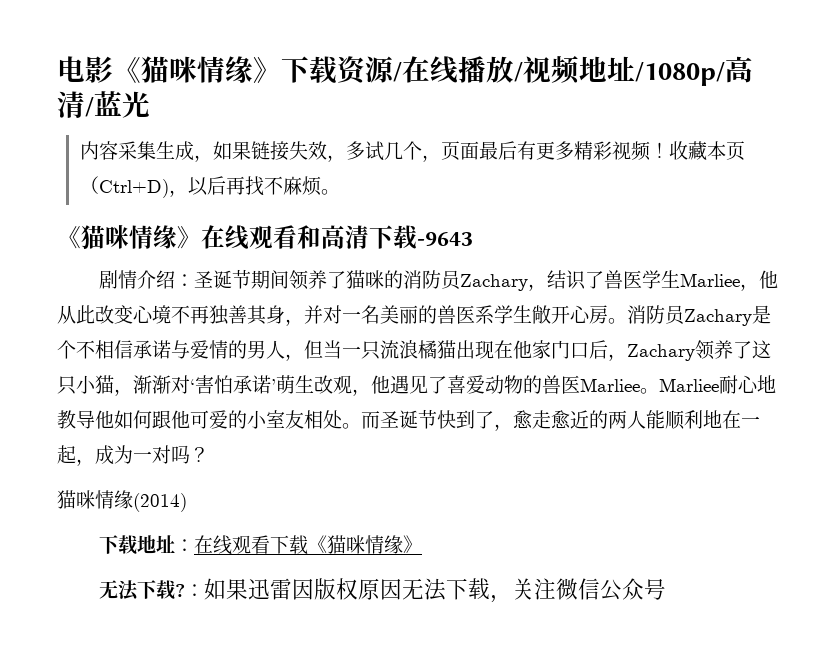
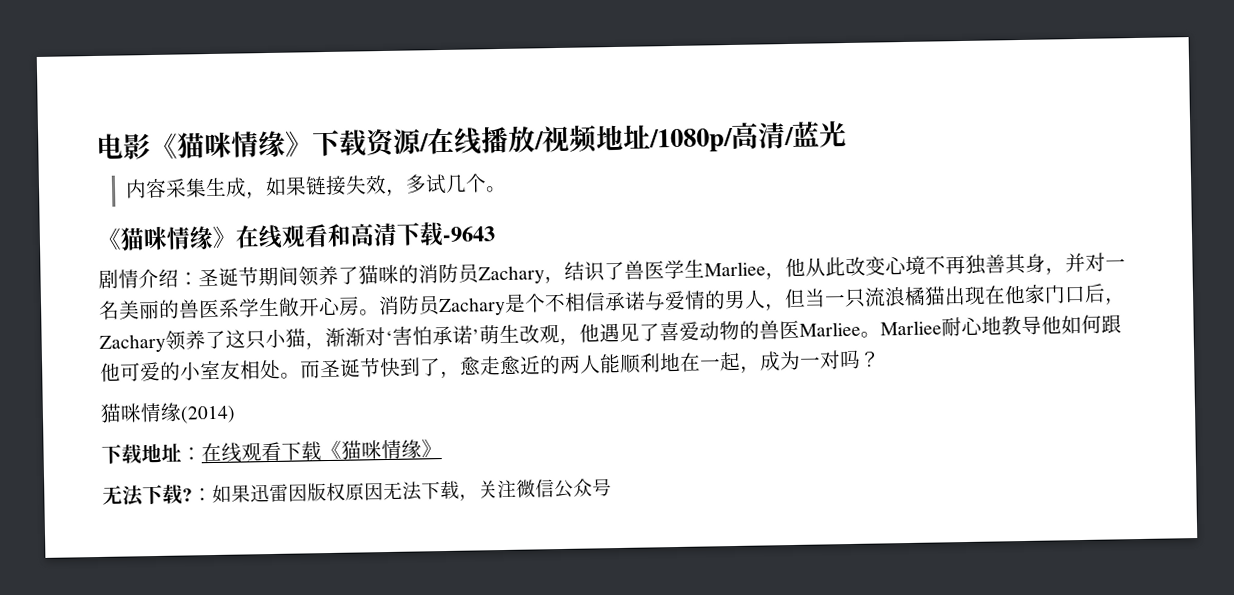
- 内容采集生成，如果链接失效，多试几个，页面最后有更多精彩视频！收藏本页（Ctrl+D)，以后再找不麻烦。
+ 内容采集生成，如果链接失效，多试几个。

